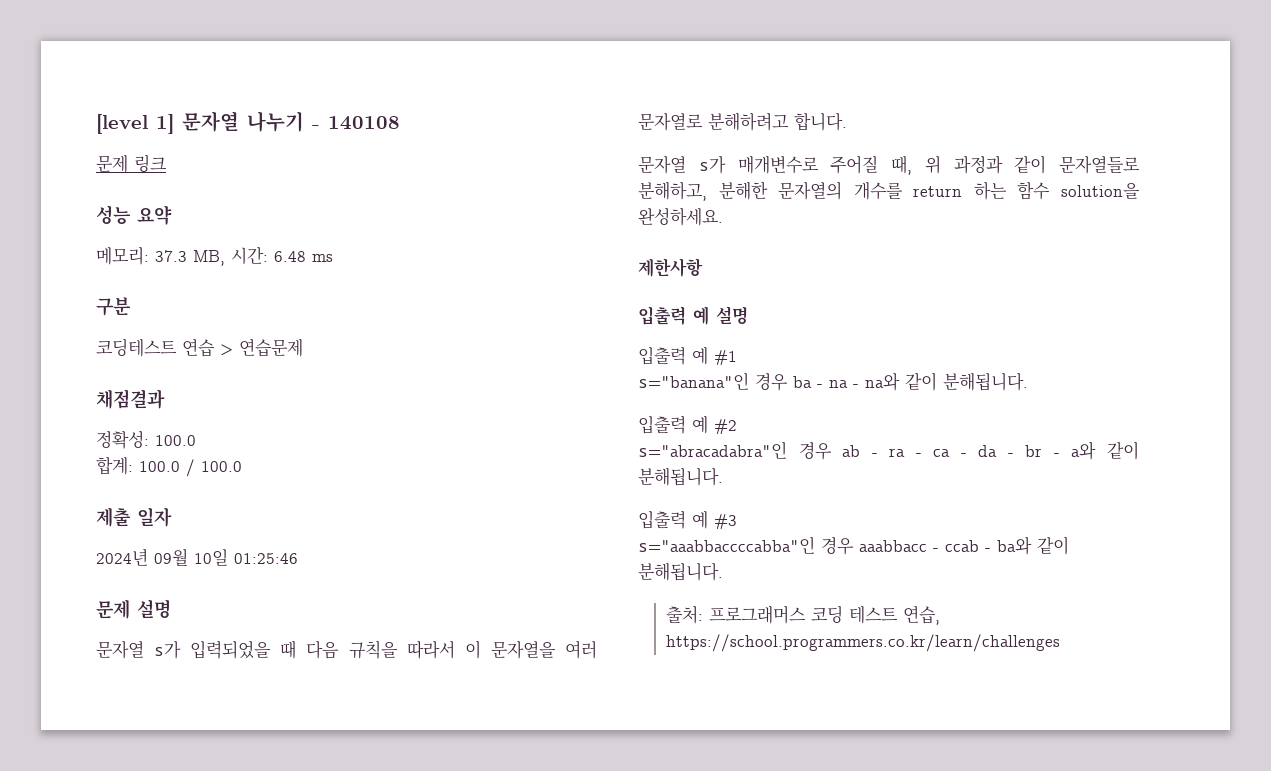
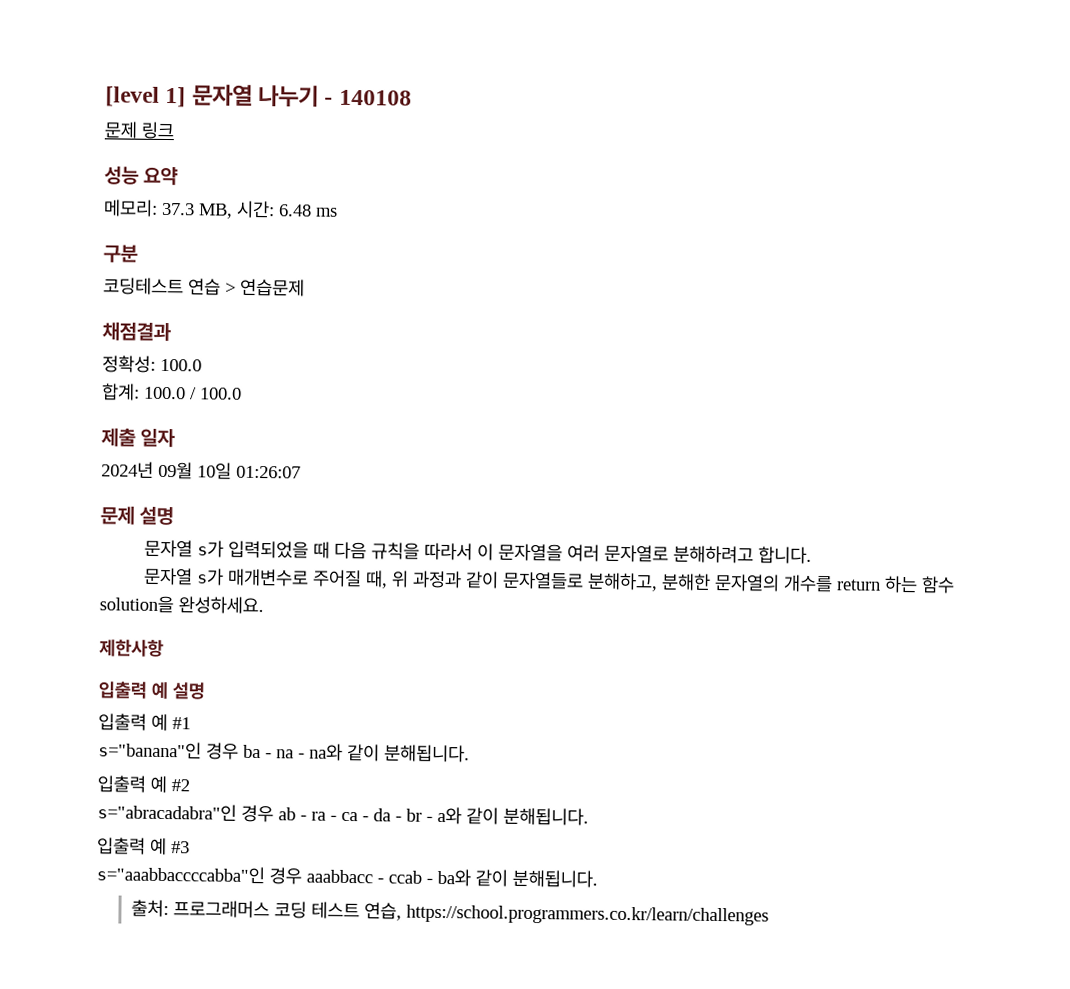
- 2024년 09월 10일 01:25:46
+ 2024년 09월 10일 01:26:07

